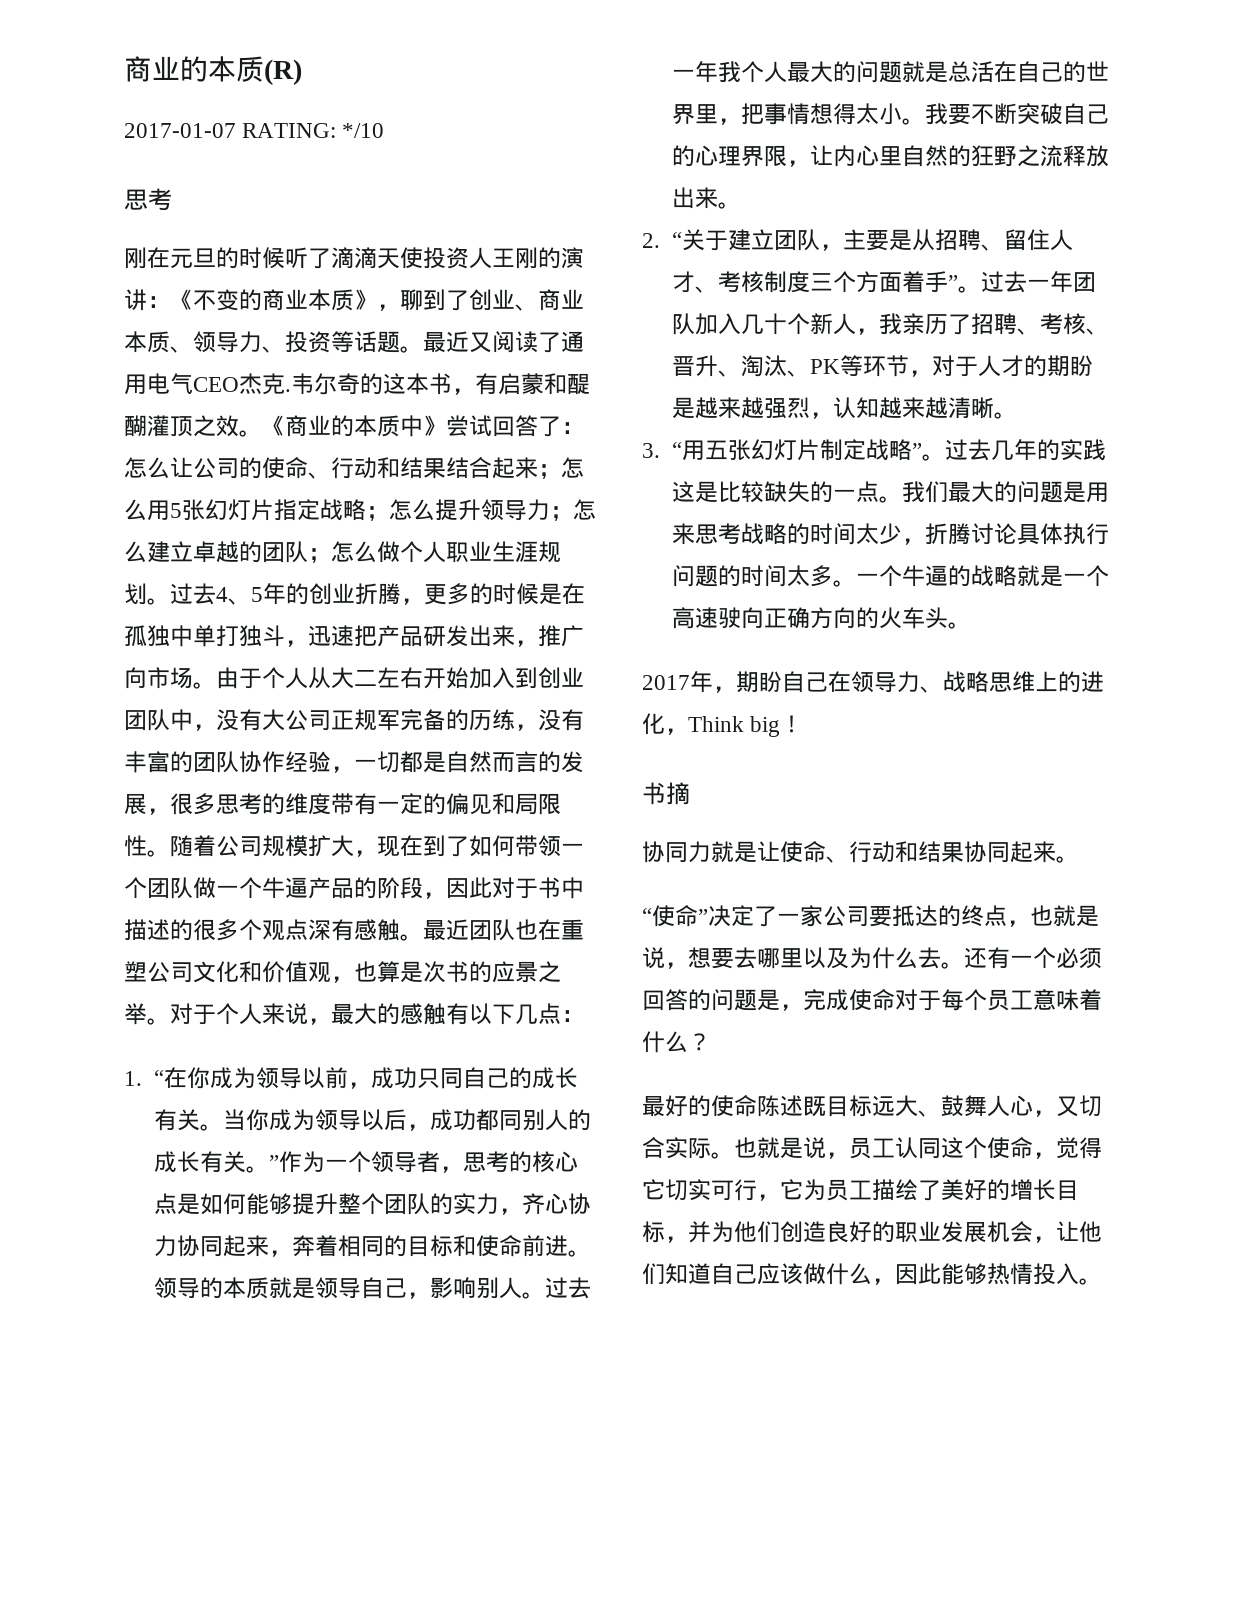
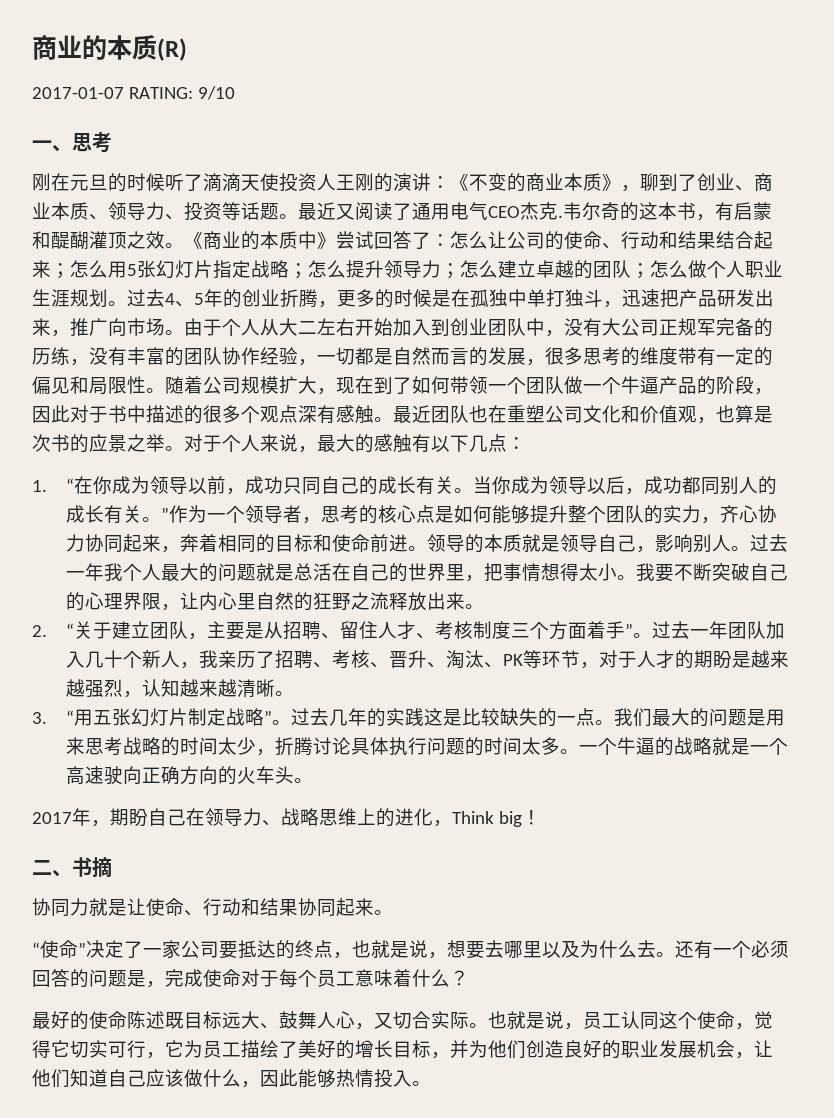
- 2017-01-07 RATING: */10
- 思考
+ 2017-01-07 RATING: 9/10
+ 一、思考
- 书摘
+ 二、书摘

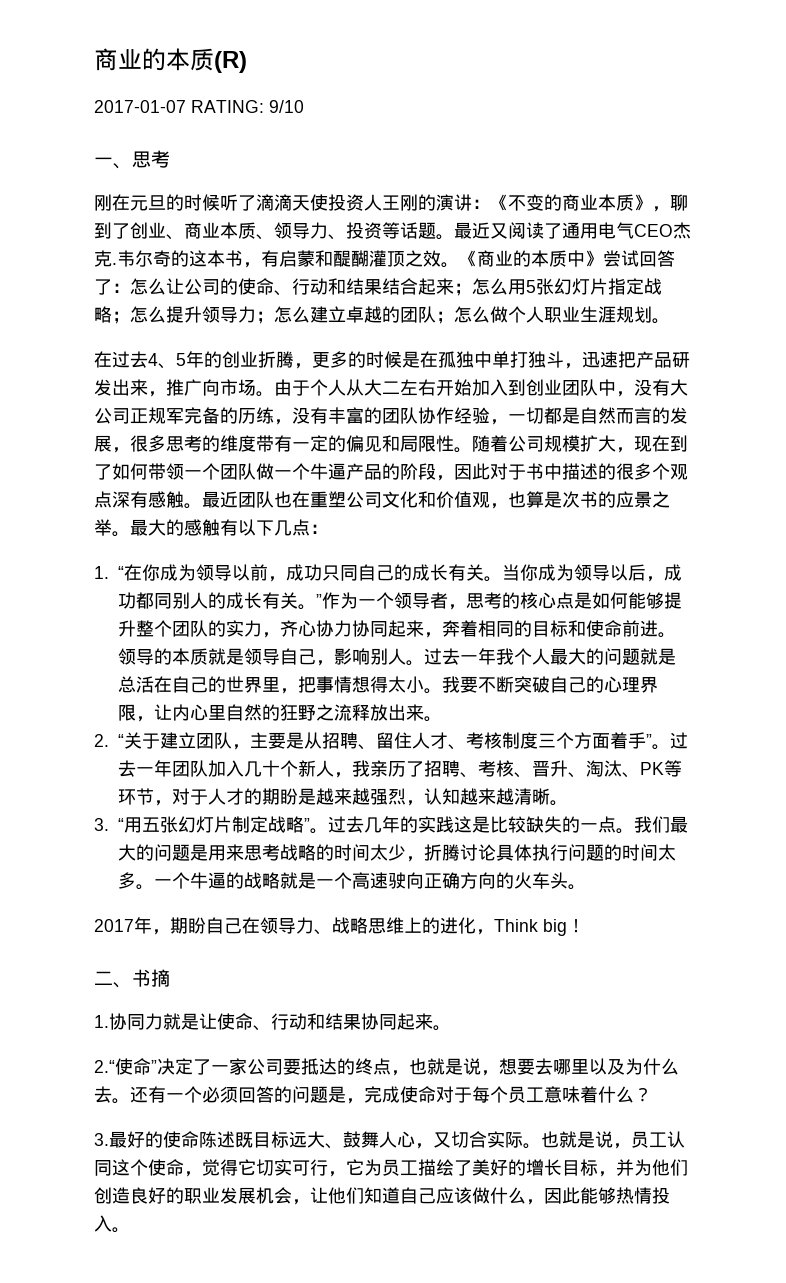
- 怎么做个人职业生涯规划。过去4、5年的创业折腾，更多的时候是在孤独中单打独斗，迅速把产品研发出来，推广向市场。
+ 怎么做个人职业生涯规划。
+ 在过去4、5年的创业折腾，更多的时候是在孤独中单打独斗，迅速把产品研发出来，推广向市场。
- 对于个人来说，最大的感触有以下几点：
+ 最大的感触有以下几点：
- 协同力就是让使命、行动和结果协同起来。
+ 1.协同力就是让使命、行动和结果协同起来。
- “使命”决定了一家公司要抵达的终点，也就是说，想要去哪里以及为什么去。
+ 2.“使命”决定了一家公司要抵达的终点，也就是说，想要去哪里以及为什么去。
- 最好的使命陈述既目标远大、鼓舞人心，又切合实际。
+ 3.最好的使命陈述既目标远大、鼓舞人心，又切合实际。

